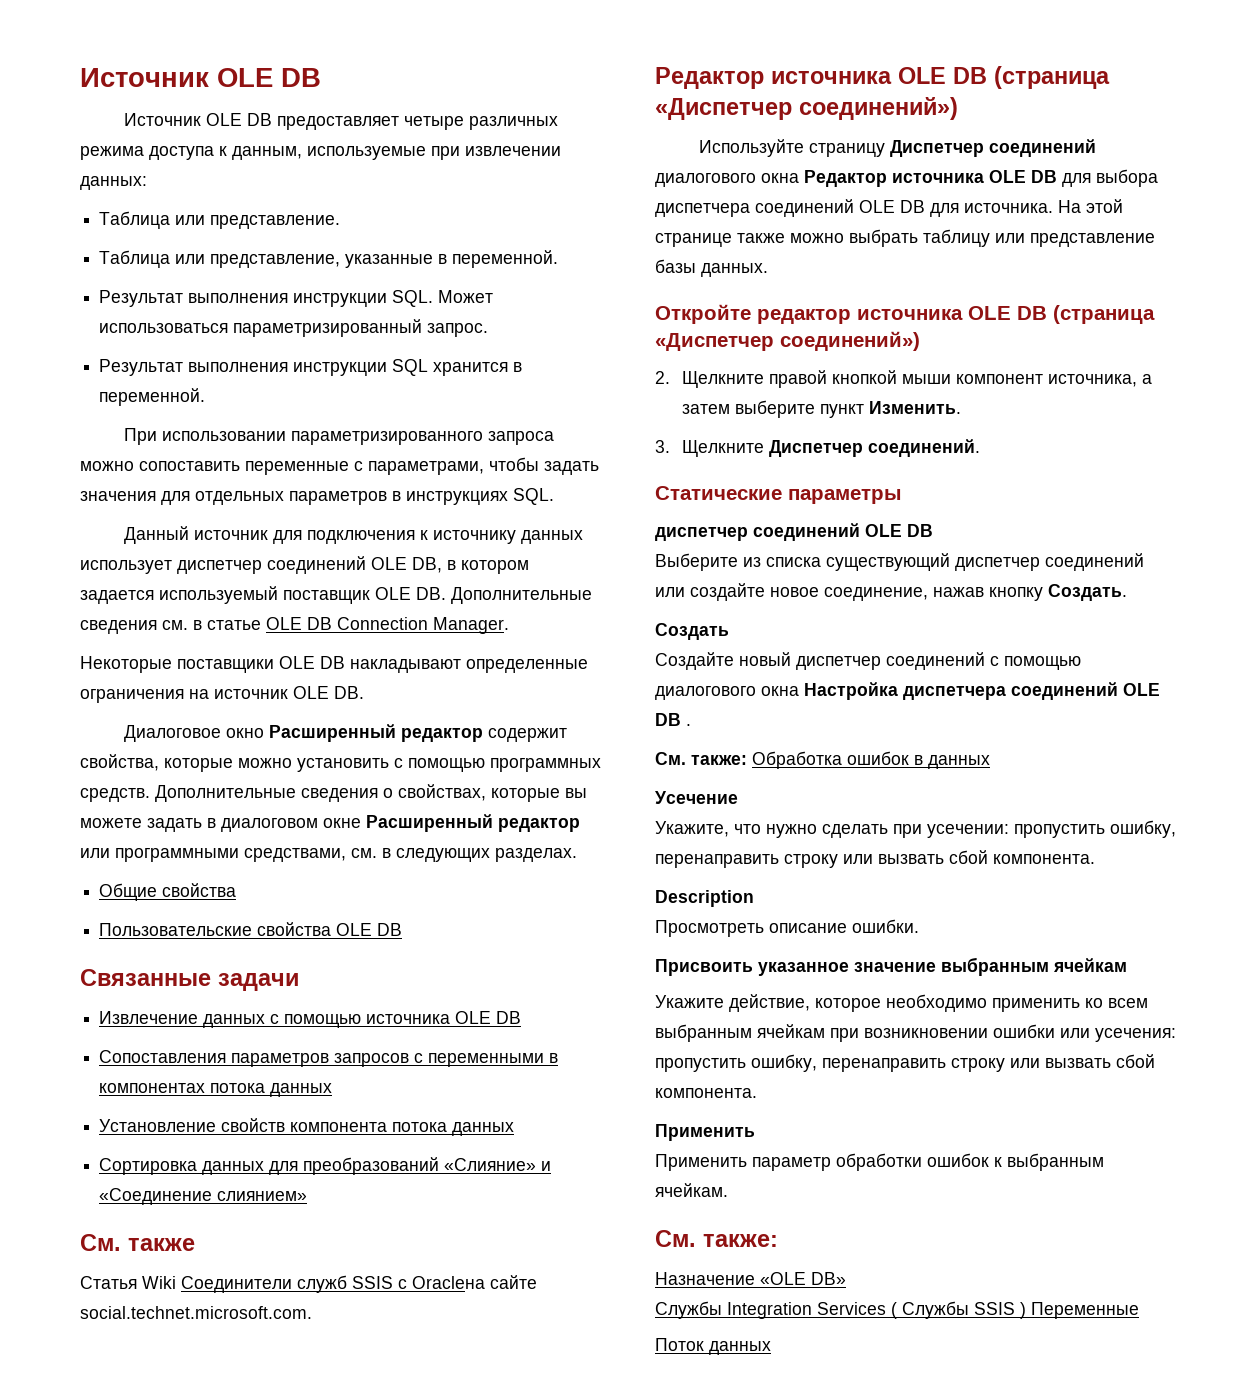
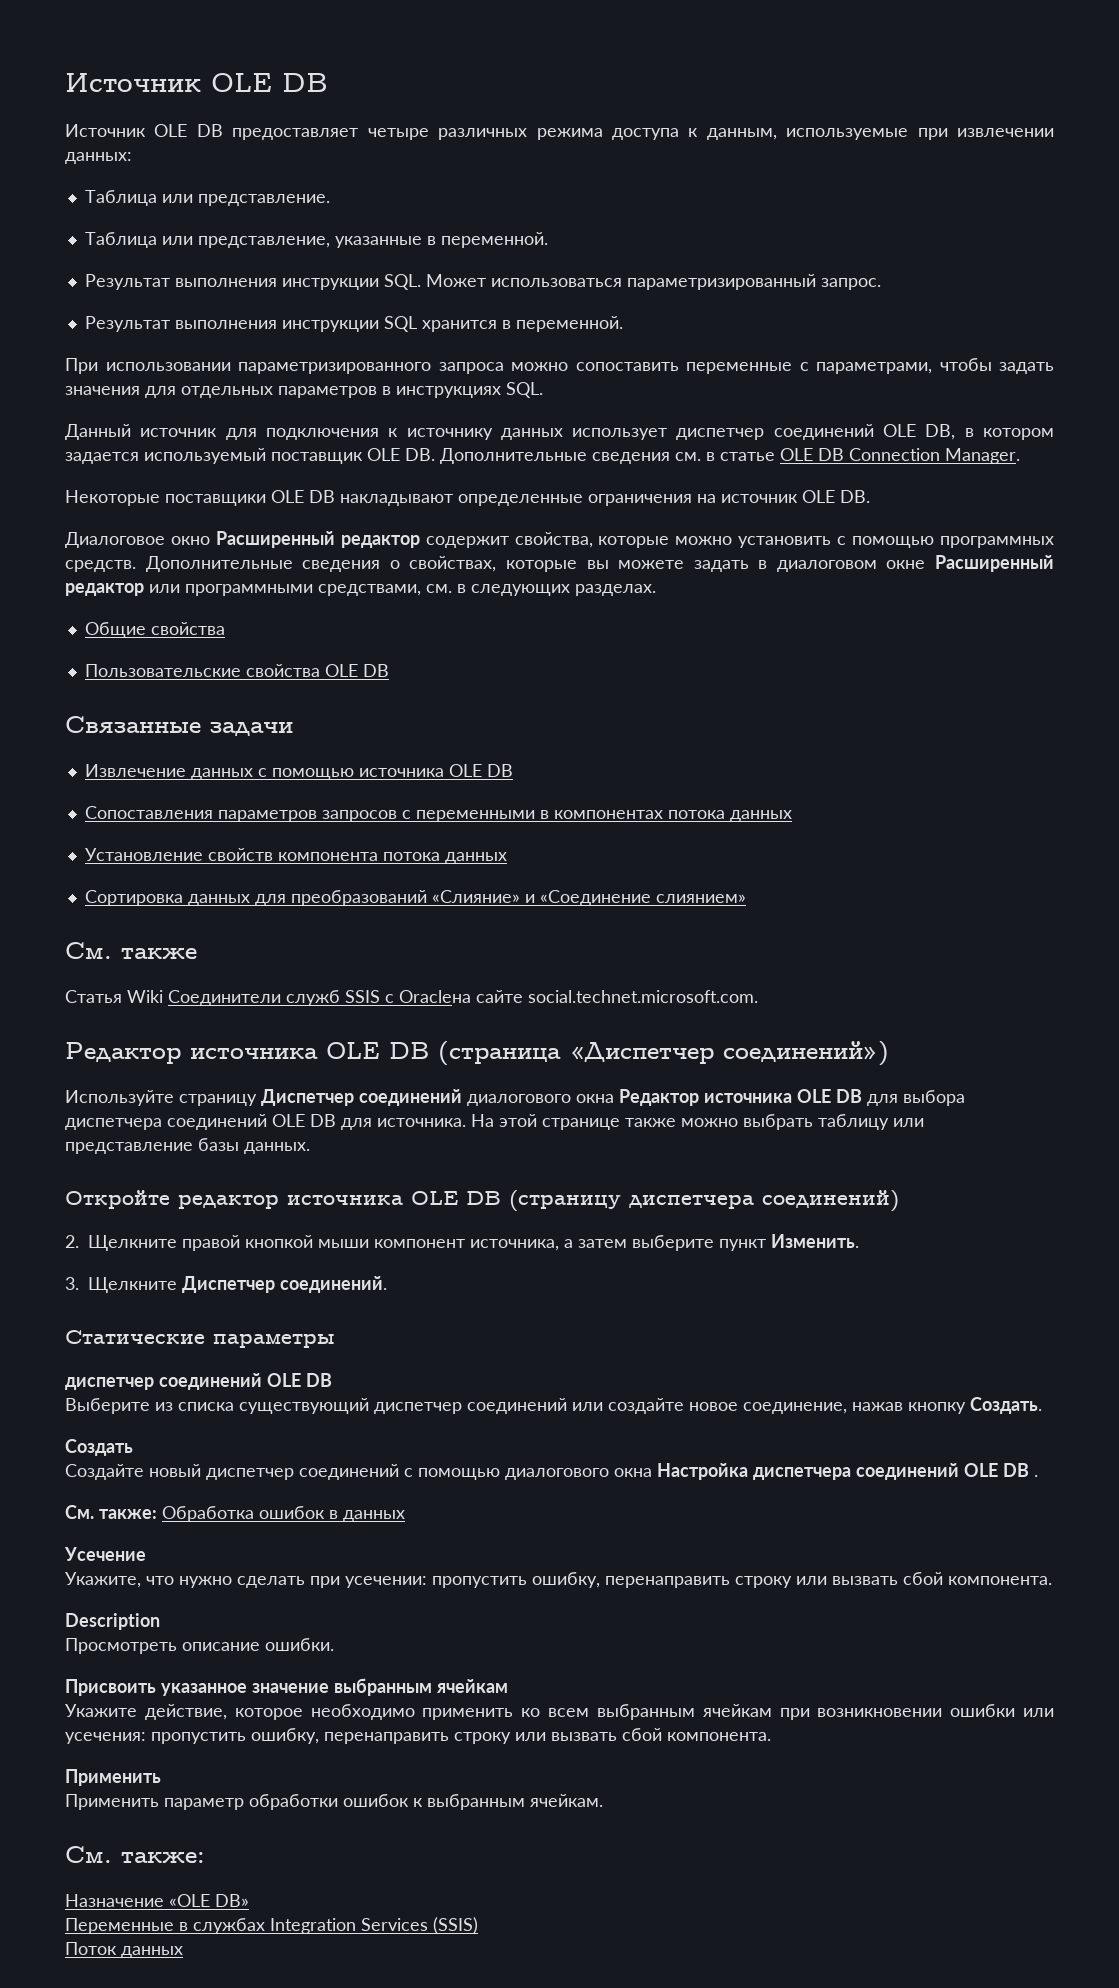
- Откройте редактор источника OLE DB (страница «Диспетчер соединений»)
+ Откройте редактор источника OLE DB (страницу диспетчера соединений)
- Службы Integration Services ( Службы SSIS ) Переменные
+ Переменные в службах Integration Services (SSIS)

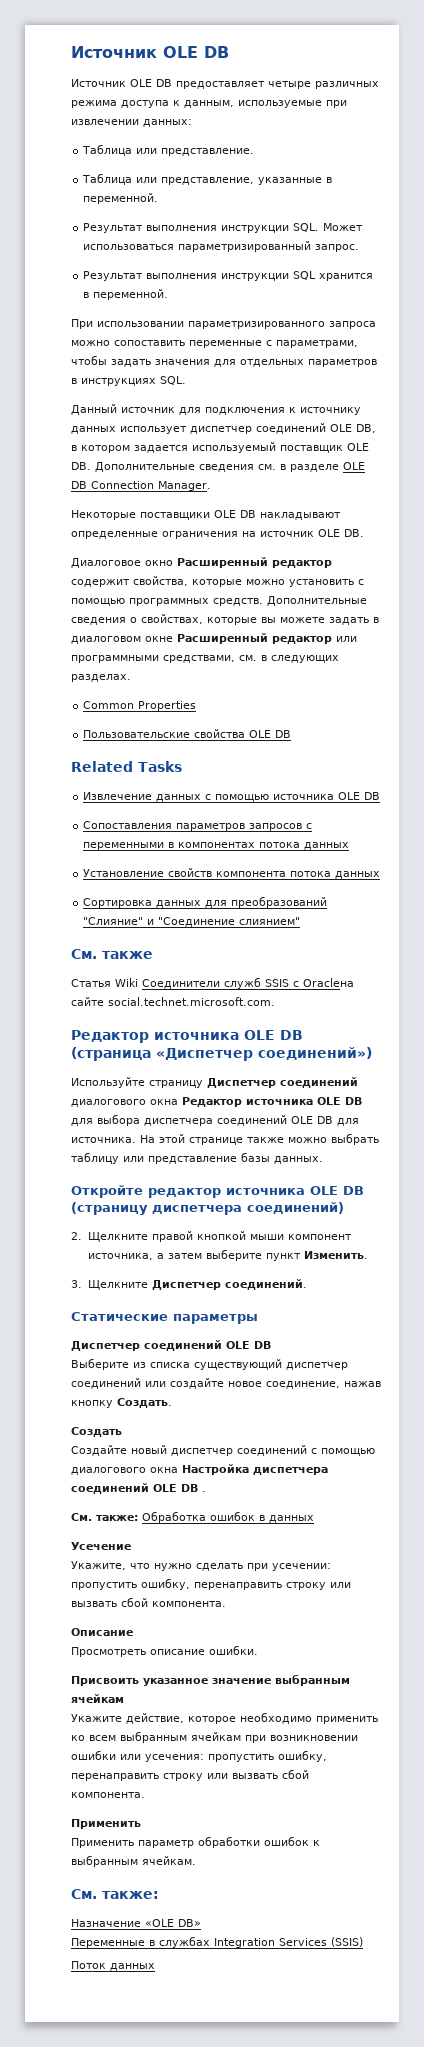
- Данный источник для подключения к источнику данных использует диспетчер соединений OLE DB, в котором задается используемый поставщик OLE DB. Дополнительные сведения см. в статье OLE DB Connection Manager.
+ Данный источник для подключения к источнику данных использует диспетчер соединений OLE DB, в котором задается используемый поставщик OLE DB. Дополнительные сведения см. в разделе OLE DB Connection Manager.
- Общие свойства
+ Common Properties
- Связанные задачи
+ Related Tasks
- Сортировка данных для преобразований «Слияние» и «Соединение слиянием»
+ Сортировка данных для преобразований "Слияние" и "Соединение слиянием"
- диспетчер соединений OLE DB
+ Диспетчер соединений OLE DB
- Description
+ Описание

